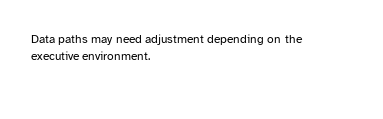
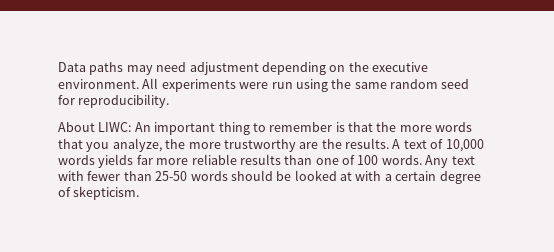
+ All experiments were run using the same random seed for reproducibility.
+ About LIWC: An important thing to remember is that the more words that you analyze, the more trustworthy are the results. A text of 10,000 words yields far more reliable results than one of 100 words. Any text with fewer than 25-50 words should be looked at with a certain degree of skepticism.

